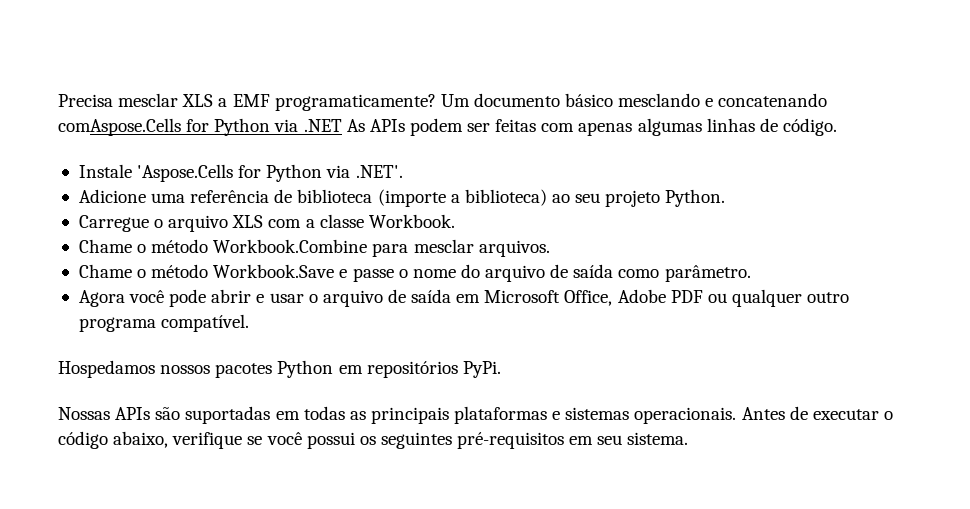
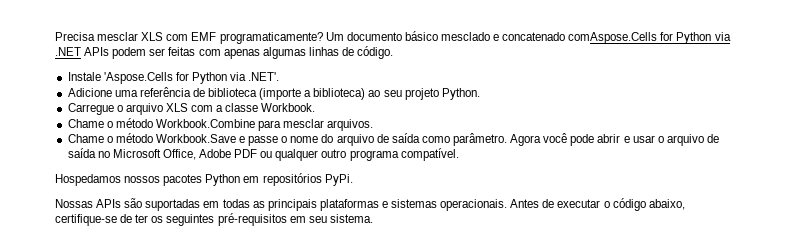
- Precisa mesclar XLS a EMF programaticamente?
+ Precisa mesclar XLS com EMF programaticamente?
- Um documento básico mesclando e concatenando comAspose.Cells for Python via .NET As APIs podem ser feitas com apenas algumas linhas de código.
+ Um documento básico mesclado e concatenado comAspose.Cells for Python via .NET APIs podem ser feitas com apenas algumas linhas de código.
- Chame o método Workbook.Save e passe o nome do arquivo de saída como parâmetro.
- Agora você pode abrir e usar o arquivo de saída em Microsoft Office, Adobe PDF ou qualquer outro programa compatível.
+ Chame o método Workbook.Save e passe o nome do arquivo de saída como parâmetro. Agora você pode abrir e usar o arquivo de saída no Microsoft Office, Adobe PDF ou qualquer outro programa compatível.
- Antes de executar o código abaixo, verifique se você possui os seguintes pré-requisitos em seu sistema.
+ Antes de executar o código abaixo, certifique-se de ter os seguintes pré-requisitos em seu sistema.

